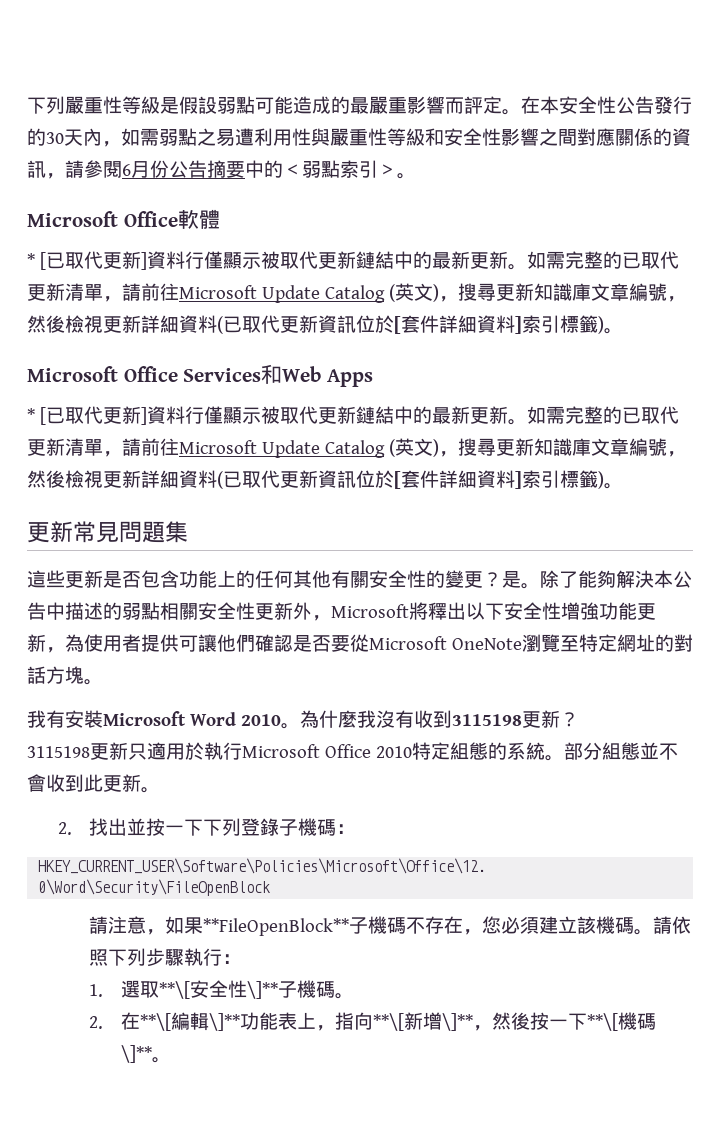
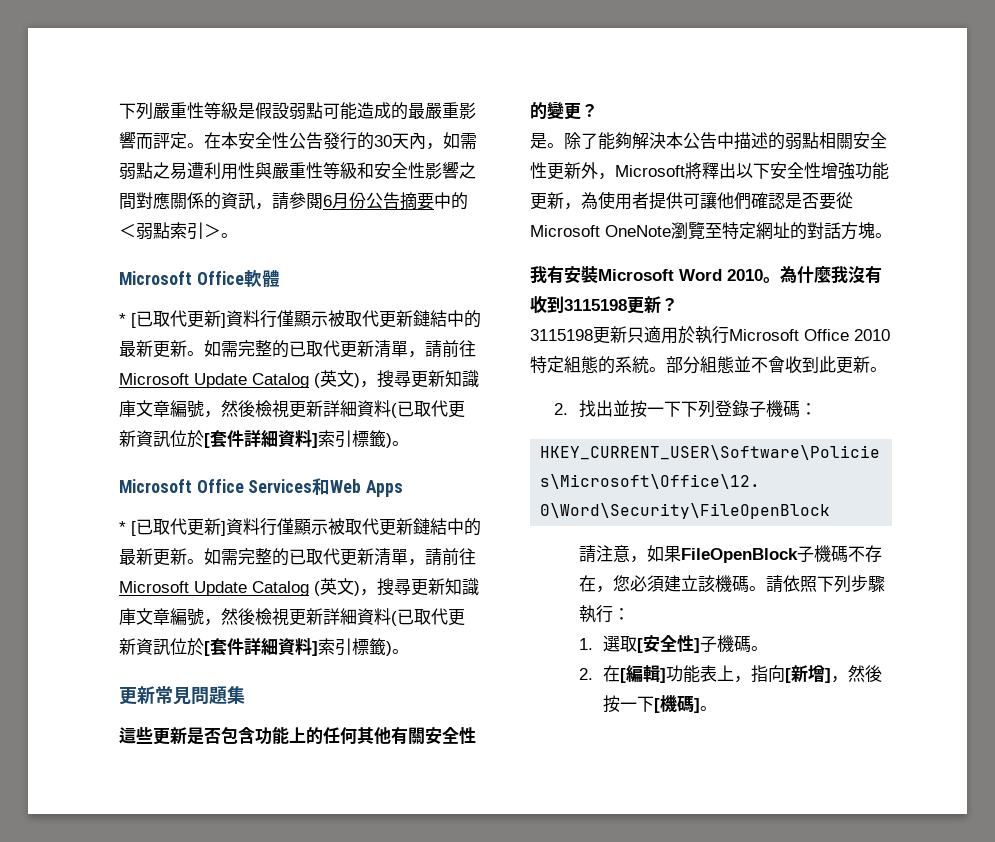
- 這些更新是否包含功能上的任何其他有關安全性的變更？是。
+ 這些更新是否包含功能上的任何其他有關安全性的變更？
+ 是。
- 請注意，如果**FileOpenBlock**子機碼不存在，您必須建立該機碼。
+ 請注意，如果FileOpenBlock子機碼不存在，您必須建立該機碼。
- 1.選取**\[安全性\]**子機碼。
+ 1.選取[安全性]子機碼。
- 2.在**\[編輯\]**功能表上，指向**\[新增\]**，然後按一下**\[機碼\]**。
+ 2.在[編輯]功能表上，指向[新增]，然後按一下[機碼]。

